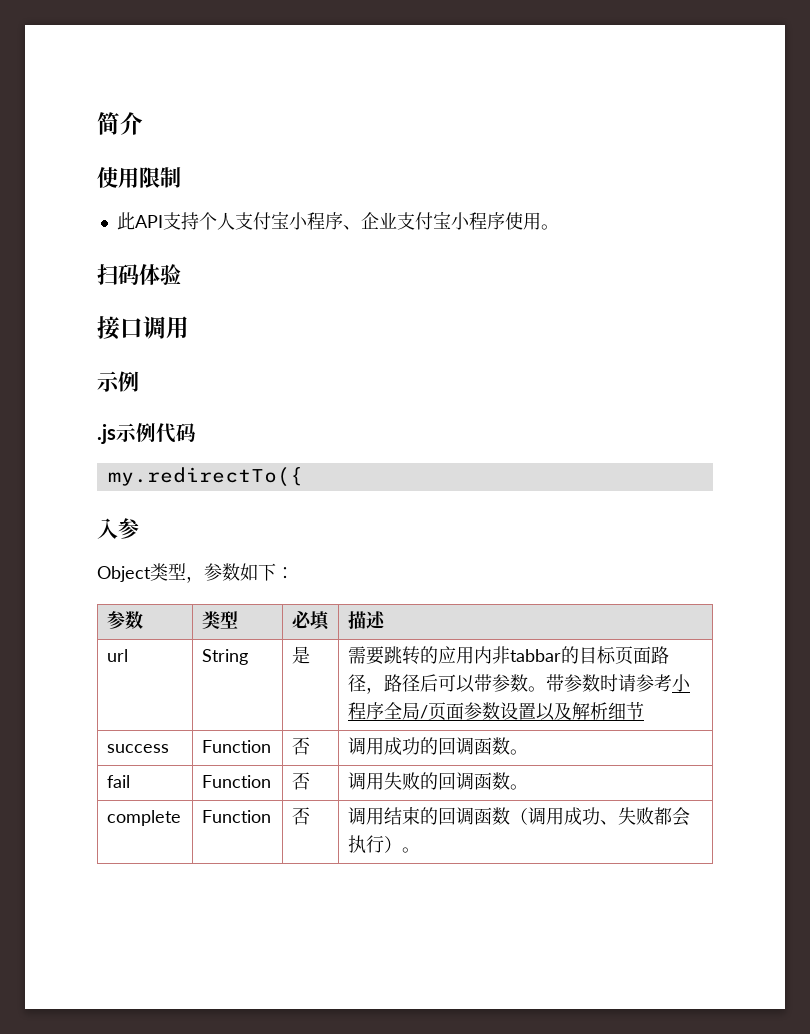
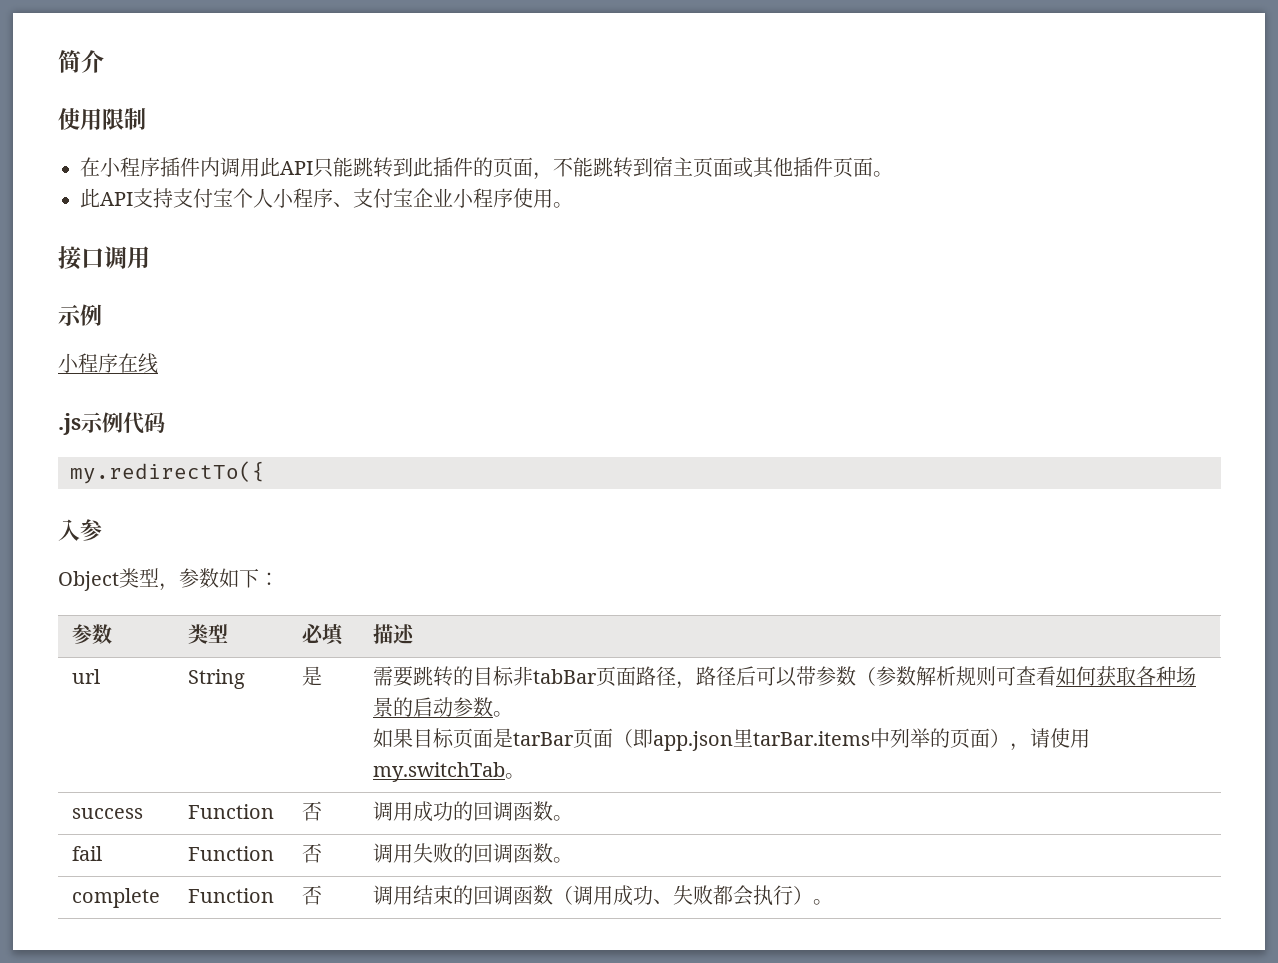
- 此API支持个人支付宝小程序、企业支付宝小程序使用。
+ 在小程序插件内调用此API只能跳转到此插件的页面，不能跳转到宿主页面或其他插件页面。
+ 此API支持支付宝个人小程序、支付宝企业小程序使用。
- 扫码体验
+ 小程序在线
- 需要跳转的应用内非tabbar的目标页面路径，路径后可以带参数。带参数时请参考小程序全局/页面参数设置以及解析细节
+ 需要跳转的目标非tabBar页面路径，路径后可以带参数（参数解析规则可查看如何获取各种场景的启动参数。
+ 如果目标页面是tarBar页面（即app.json里tarBar.items中列举的页面），请使用my.switchTab。

